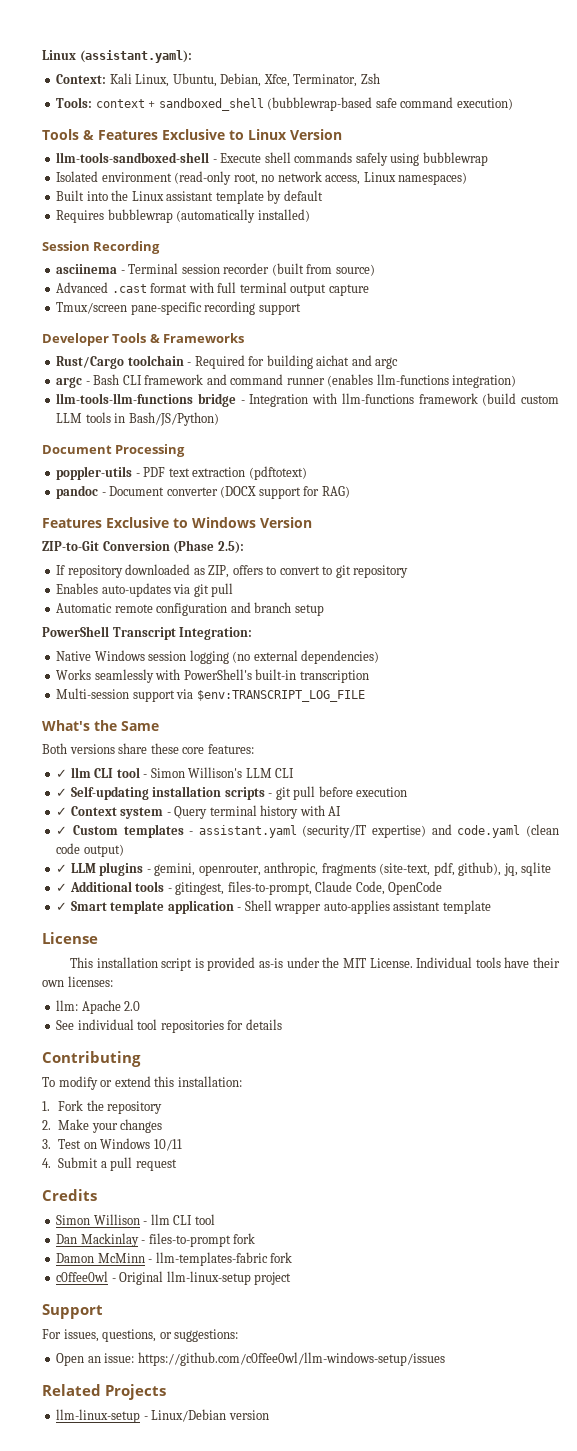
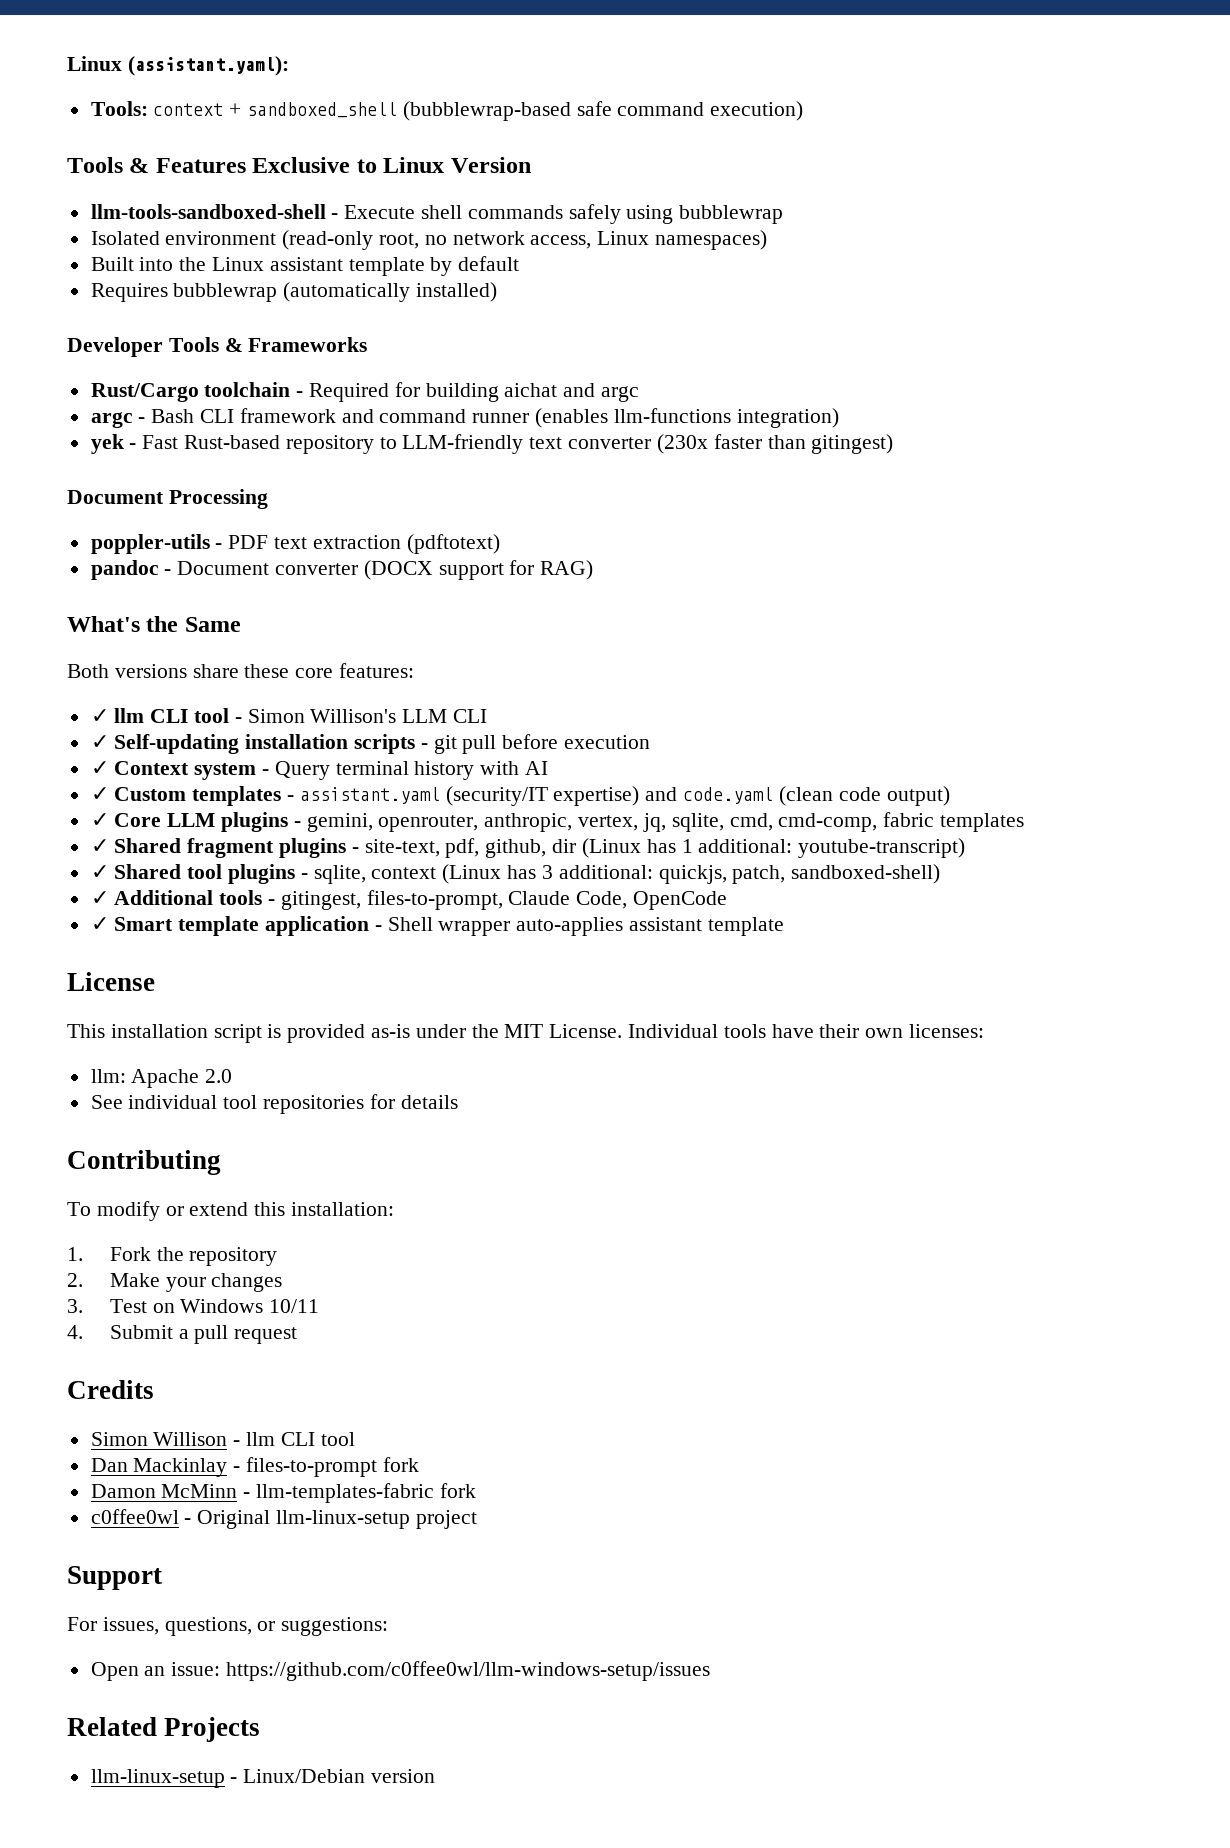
- Context: Kali Linux, Ubuntu, Debian, Xfce, Terminator, Zsh
- Session Recording
- asciinema - Terminal session recorder (built from source)
- Advanced .cast format with full terminal output capture
- Tmux/screen pane-specific recording support
- llm-tools-llm-functions bridge - Integration with llm-functions framework (build custom LLM tools in Bash/JS/Python)
+ yek - Fast Rust-based repository to LLM-friendly text converter (230x faster than gitingest)
- Features Exclusive to Windows Version
- ZIP-to-Git Conversion (Phase 2.5):
- If repository downloaded as ZIP, offers to convert to git repository
- Enables auto-updates via git pull
- Automatic remote configuration and branch setup
- PowerShell Transcript Integration:
- Native Windows session logging (no external dependencies)
- Works seamlessly with PowerShell's built-in transcription
- Multi-session support via $env:TRANSCRIPT_LOG_FILE
- ✓ LLM plugins - gemini, openrouter, anthropic, fragments (site-text, pdf, github), jq, sqlite
+ ✓ Core LLM plugins - gemini, openrouter, anthropic, vertex, jq, sqlite, cmd, cmd-comp, fabric templates
+ ✓ Shared fragment plugins - site-text, pdf, github, dir (Linux has 1 additional: youtube-transcript)
+ ✓ Shared tool plugins - sqlite, context (Linux has 3 additional: quickjs, patch, sandboxed-shell)

